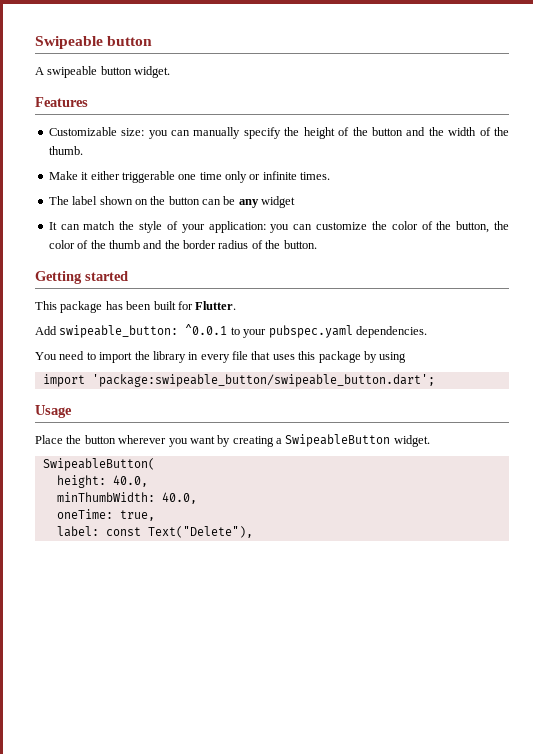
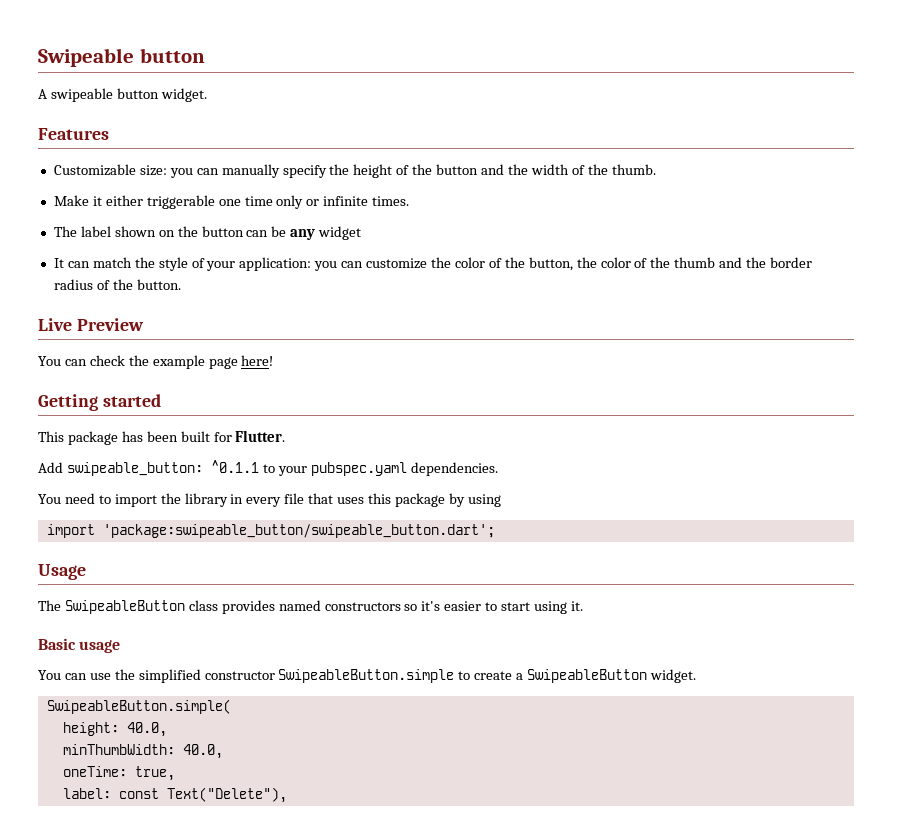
+ Live Preview
+ You can check the example page here!
- Add swipeable_button: ^0.0.1 to your pubspec.yaml dependencies.
+ Add swipeable_button: ^0.1.1 to your pubspec.yaml dependencies.
- Place the button wherever you want by creating a SwipeableButton widget.
+ The SwipeableButton class provides named constructors so it's easier to start using it.
+ Basic usage
+ You can use the simplified constructor SwipeableButton.simple to create a SwipeableButton widget.
- SwipeableButton(
+ SwipeableButton.simple(

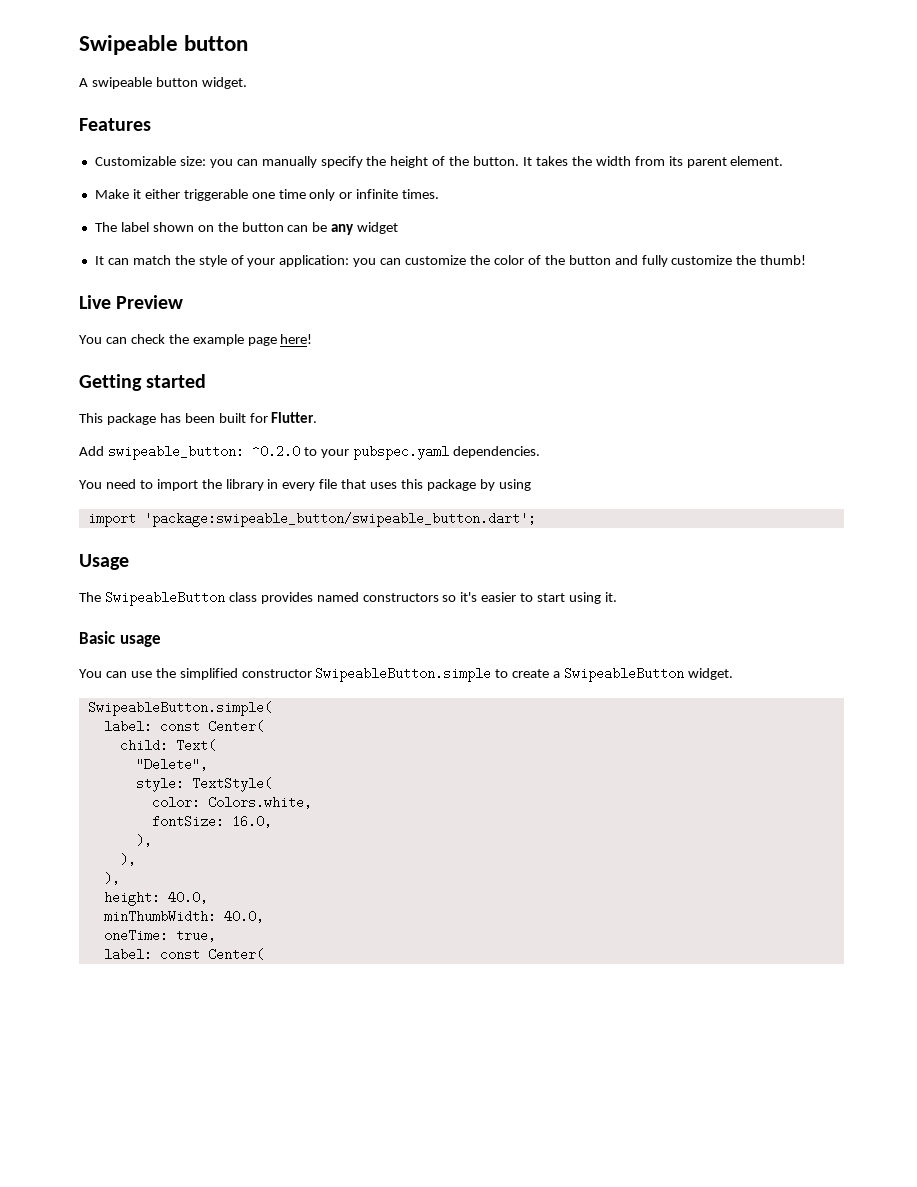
- Customizable size: you can manually specify the height of the button and the width of the thumb.
+ Customizable size: you can manually specify the height of the button. It takes the width from its parent element.
- It can match the style of your application: you can customize the color of the button, the color of the thumb and the border radius of the button.
+ It can match the style of your application: you can customize the color of the button and fully customize the thumb!
- Add swipeable_button: ^0.1.1 to your pubspec.yaml dependencies.
+ Add swipeable_button: ^0.2.0 to your pubspec.yaml dependencies.
  SwipeableButton.simple(
+ label: const Center(
+ child: Text(
+ "Delete",
+ style: TextStyle(
+ color: Colors.white,
+ fontSize: 16.0,
+ ),
+ ),
+ ),
  oneTime: true,
- label: const Text("Delete"),
+ label: const Center(

